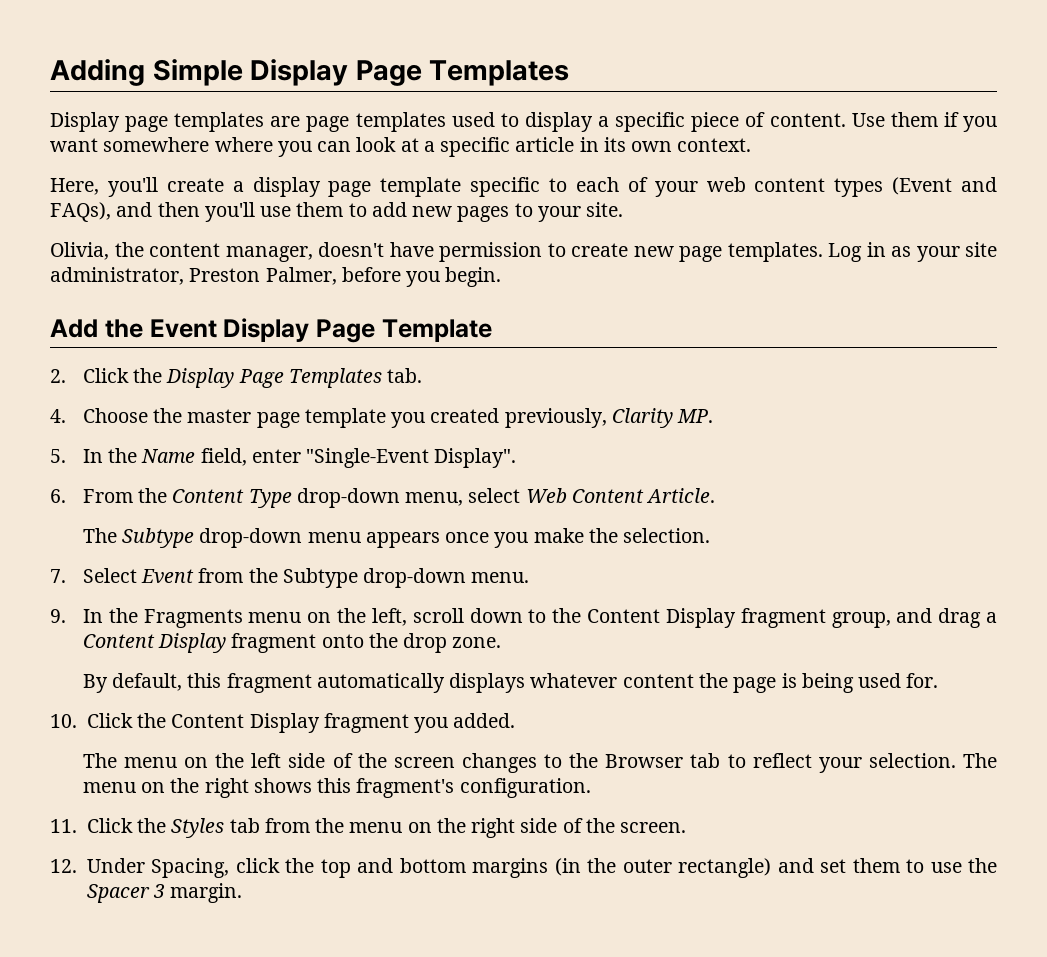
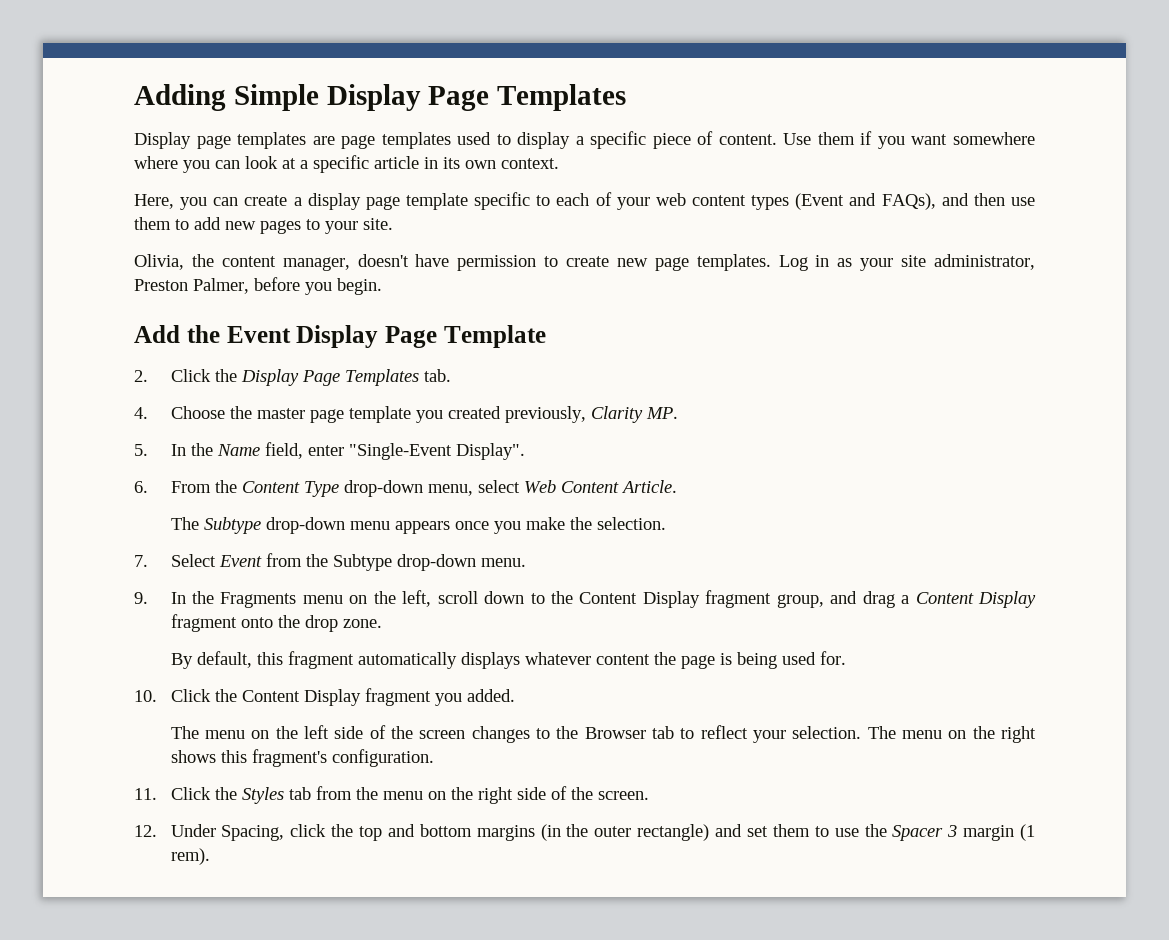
- Here, you'll create a display page template specific to each of your web content types (Event and FAQs), and then you'll use them to add new pages to your site.
+ Here, you can create a display page template specific to each of your web content types (Event and FAQs), and then use them to add new pages to your site.
- 12. Under Spacing, click the top and bottom margins (in the outer rectangle) and set them to use the Spacer 3 margin.
+ 12. Under Spacing, click the top and bottom margins (in the outer rectangle) and set them to use the Spacer 3 margin (1 rem).

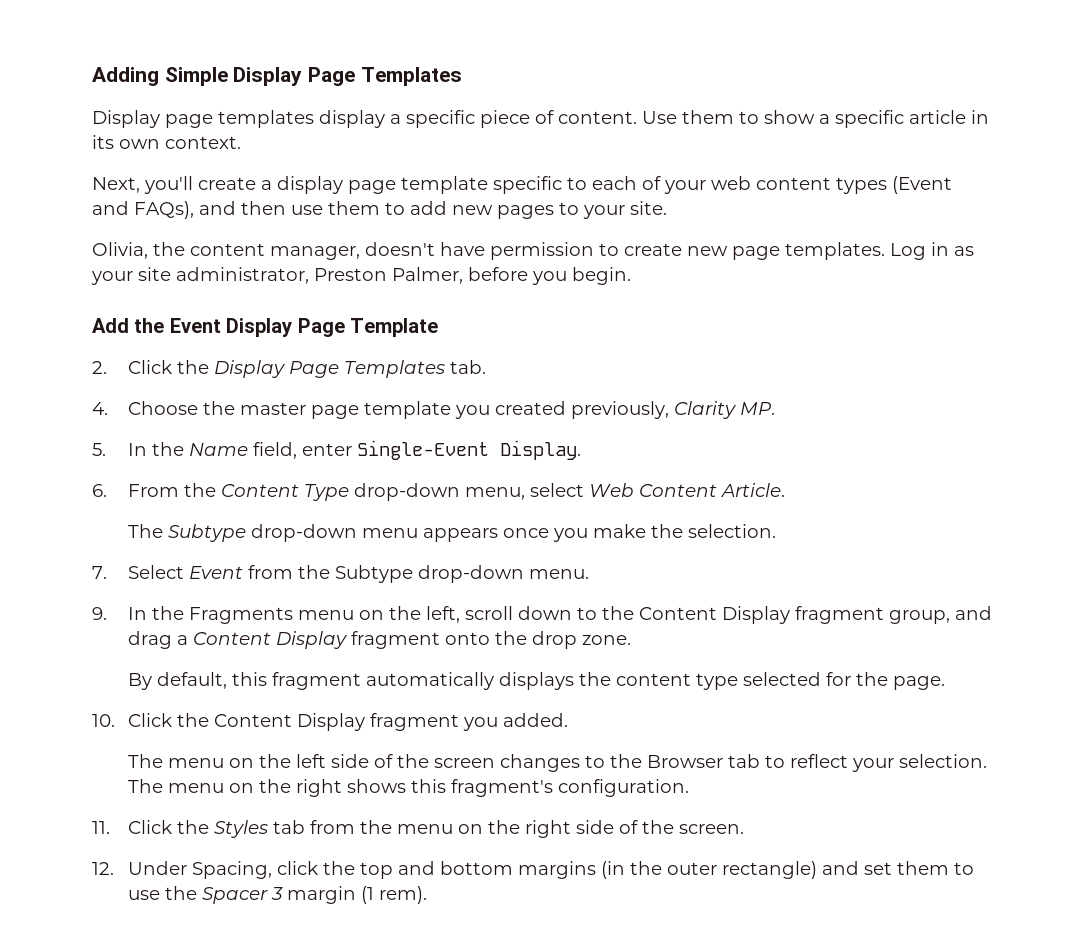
- Display page templates are page templates used to display a specific piece of content.
+ Display page templates display a specific piece of content.
- Use them if you want somewhere where you can look at a specific article in its own context.
+ Use them to show a specific article in its own context.
- Here, you can create a display page template specific to each of your web content types (Event and FAQs), and then use them to add new pages to your site.
+ Next, you'll create a display page template specific to each of your web content types (Event and FAQs), and then use them to add new pages to your site.
- 5. In the Name field, enter "Single-Event Display".
+ 5. In the Name field, enter Single-Event Display.
- By default, this fragment automatically displays whatever content the page is being used for.
+ By default, this fragment automatically displays the content type selected for the page.

